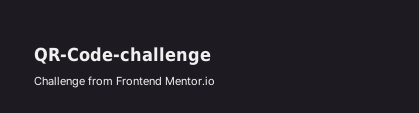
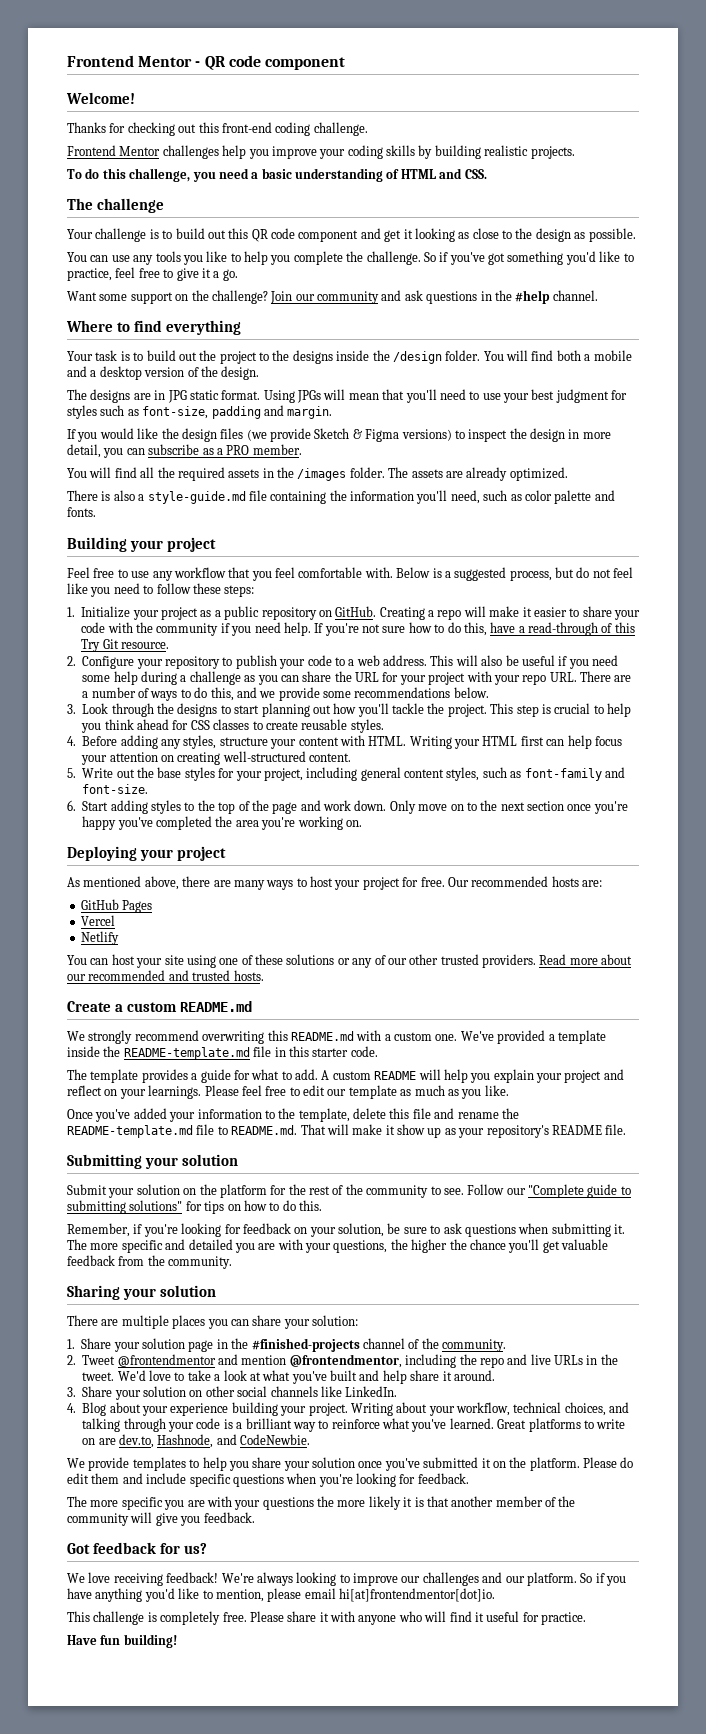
- QR-Code-challenge
- Challenge from Frontend Mentor.io
+ Frontend Mentor - QR code component
+ Welcome!
+ Thanks for checking out this front-end coding challenge.
+ Frontend Mentor challenges help you improve your coding skills by building realistic projects.
+ To do this challenge, you need a basic understanding of HTML and CSS.
+ The challenge
+ Your challenge is to build out this QR code component and get it looking as close to the design as possible.
+ You can use any tools you like to help you complete the challenge. So if you've got something you'd like to practice, feel free to give it a go.
+ Want some support on the challenge? Join our community and ask questions in the #help channel.
+ Where to find everything
+ Your task is to build out the project to the designs inside the /design folder. You will find both a mobile and a desktop version of the design.
+ The designs are in JPG static format. Using JPGs will mean that you'll need to use your best judgment for styles such as font-size, padding and margin.
+ If you would like the design files (we provide Sketch & Figma versions) to inspect the design in more detail, you can subscribe as a PRO member.
+ You will find all the required assets in the /images folder. The assets are already optimized.
+ There is also a style-guide.md file containing the information you'll need, such as color palette and fonts.
+ Building your project
+ Feel free to use any workflow that you feel comfortable with. Below is a suggested process, but do not feel like you need to follow these steps:
+ 1. Initialize your project as a public repository on GitHub. Creating a repo will make it easier to share your code with the community if you need help. If you're not sure how to do this, have a read-through of this Try Git resource.
+ 2. Configure your repository to publish your code to a web address. This will also be useful if you need some help during a challenge as you can share the URL for your project with your repo URL. There are a number of ways to do this, and we provide some recommendations below.
+ 3. Look through the designs to start planning out how you'll tackle the project. This step is crucial to help you think ahead for CSS classes to create reusable styles.
+ 4. Before adding any styles, structure your content with HTML. Writing your HTML first can help focus your attention on creating well-structured content.
+ 5. Write out the base styles for your project, including general content styles, such as font-family and font-size.
+ 6. Start adding styles to the top of the page and work down. Only move on to the next section once you're happy you've completed the area you're working on.
+ Deploying your project
+ As mentioned above, there are many ways to host your project for free. Our recommended hosts are:
+ GitHub Pages
+ Vercel
+ Netlify
+ You can host your site using one of these solutions or any of our other trusted providers. Read more about our recommended and trusted hosts.
+ Create a custom README.md
+ We strongly recommend overwriting this README.md with a custom one. We've provided a template inside the README-template.md file in this starter code.
+ The template provides a guide for what to add. A custom README will help you explain your project and reflect on your learnings. Please feel free to edit our template as much as you like.
+ Once you've added your information to the template, delete this file and rename the README-template.md file to README.md. That will make it show up as your repository's README file.
+ Submitting your solution
+ Submit your solution on the platform for the rest of the community to see. Follow our "Complete guide to submitting solutions" for tips on how to do this.
+ Remember, if you're looking for feedback on your solution, be sure to ask questions when submitting it. The more specific and detailed you are with your questions, the higher the chance you'll get valuable feedback from the community.
+ Sharing your solution
+ There are multiple places you can share your solution:
+ 1. Share your solution page in the #finished-projects channel of the community.
+ 2. Tweet @frontendmentor and mention @frontendmentor, including the repo and live URLs in the tweet. We'd love to take a look at what you've built and help share it around.
+ 3. Share your solution on other social channels like LinkedIn.
+ 4. Blog about your experience building your project. Writing about your workflow, technical choices, and talking through your code is a brilliant way to reinforce what you've learned. Great platforms to write on are dev.to, Hashnode, and CodeNewbie.
+ We provide templates to help you share your solution once you've submitted it on the platform. Please do edit them and include specific questions when you're looking for feedback.
+ The more specific you are with your questions the more likely it is that another member of the community will give you feedback.
+ Got feedback for us?
+ We love receiving feedback! We're always looking to improve our challenges and our platform. So if you have anything you'd like to mention, please email hi[at]frontendmentor[dot]io.
+ This challenge is completely free. Please share it with anyone who will find it useful for practice.
+ Have fun building!

